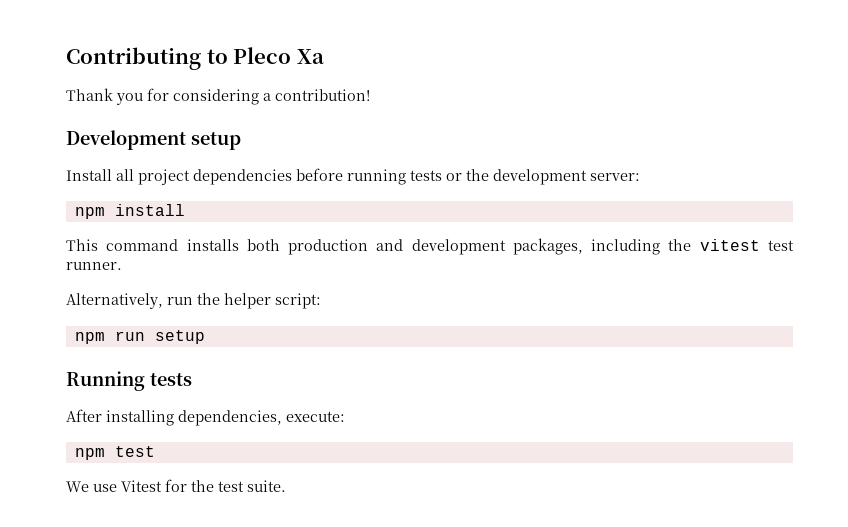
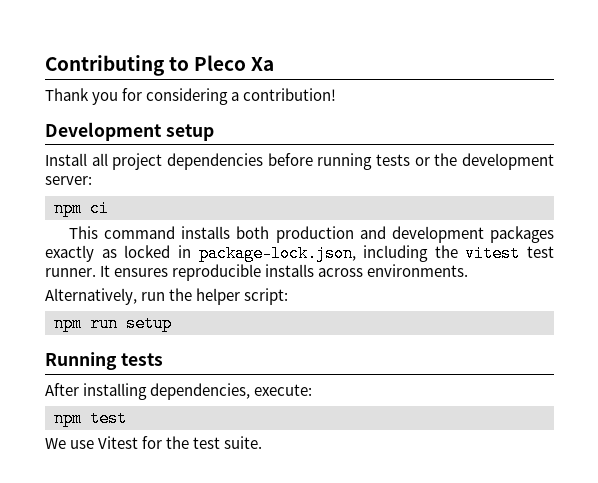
- npm install
+ npm ci
- This command installs both production and development packages, including the vitest test runner.
+ This command installs both production and development packages exactly as locked in package-lock.json, including the vitest test runner. It ensures reproducible installs across environments.

